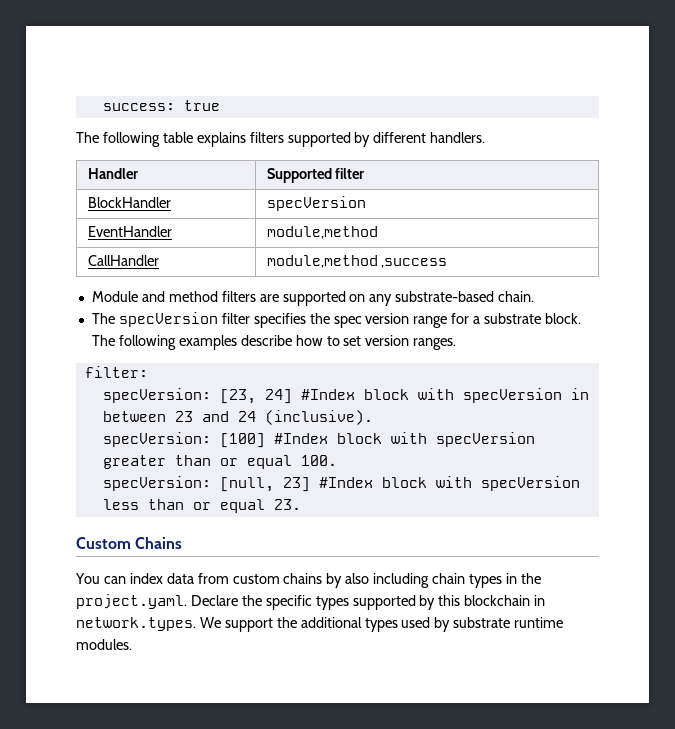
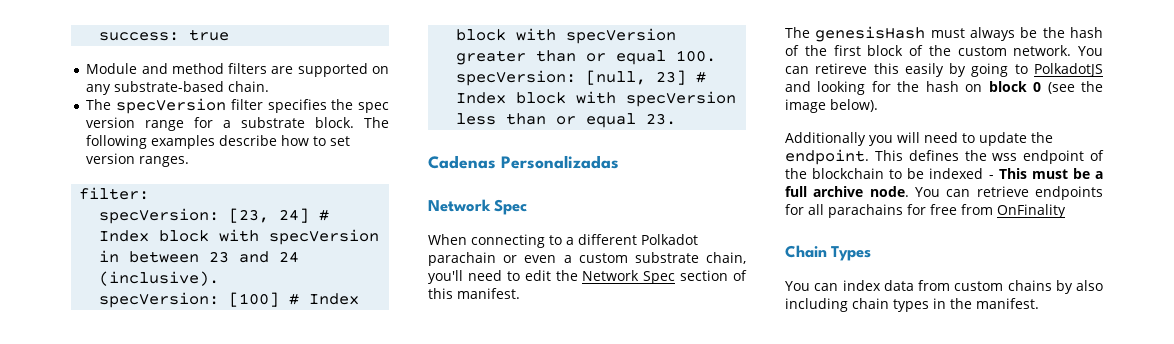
- The following table explains filters supported by different handlers.
- Handler | Supported filter
- BlockHandler | specVersion
- EventHandler | module,method
- CallHandler | module,method ,success
- specVersion: [23, 24] #Index block with specVersion in between 23 and 24 (inclusive).
+ specVersion: [23, 24] # Index block with specVersion in between 23 and 24 (inclusive).
- specVersion: [100] #Index block with specVersion greater than or equal 100.
+ specVersion: [100] # Index block with specVersion greater than or equal 100.
- specVersion: [null, 23] #Index block with specVersion less than or equal 23.
+ specVersion: [null, 23] # Index block with specVersion less than or equal 23.
- Custom Chains
+ Cadenas Personalizadas
+ Network Spec
+ When connecting to a different Polkadot parachain or even a custom substrate chain, you'll need to edit the Network Spec section of this manifest.
+ The genesisHash must always be the hash of the first block of the custom network. You can retireve this easily by going to PolkadotJS and looking for the hash on block 0 (see the image below).
+ Additionally you will need to update the endpoint. This defines the wss endpoint of the blockchain to be indexed - This must be a full archive node. You can retrieve endpoints for all parachains for free from OnFinality
+ Chain Types
- You can index data from custom chains by also including chain types in the project.yaml. Declare the specific types supported by this blockchain in network.types. We support the additional types used by substrate runtime modules.
+ You can index data from custom chains by also including chain types in the manifest.

